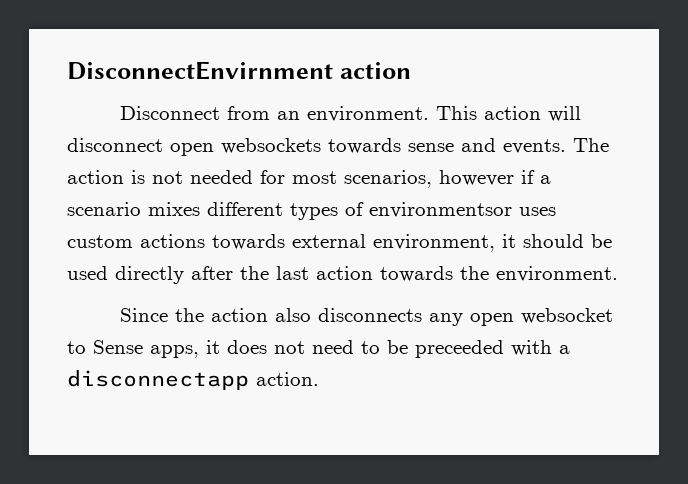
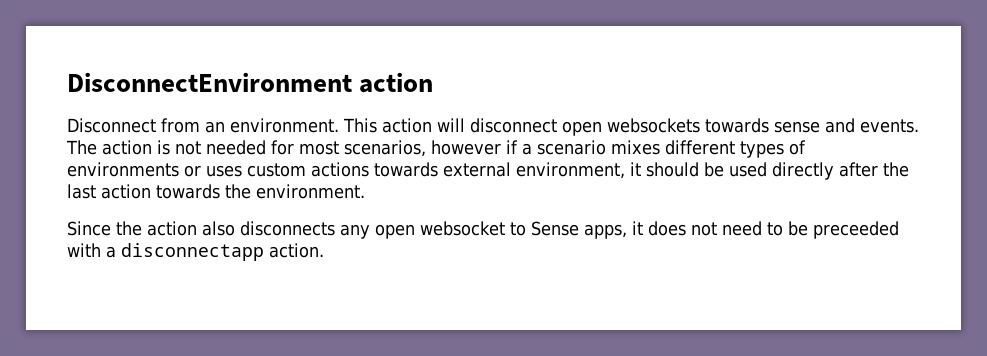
- DisconnectEnvirnment action
+ DisconnectEnvironment action
- The action is not needed for most scenarios, however if a scenario mixes different types of environmentsor uses custom actions towards external environment, it should be used directly after the last action towards the environment.
+ The action is not needed for most scenarios, however if a scenario mixes different types of environments or uses custom actions towards external environment, it should be used directly after the last action towards the environment.

